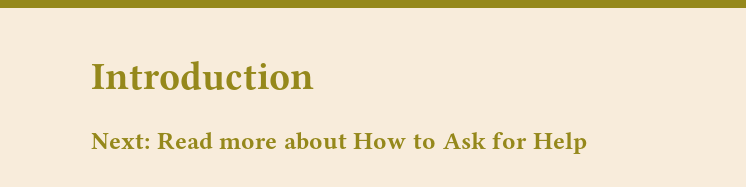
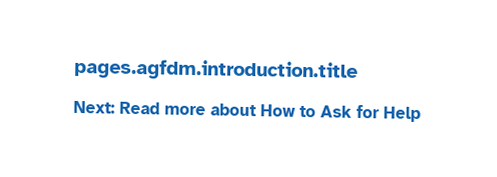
- Introduction
+ pages.agfdm.introduction.title

